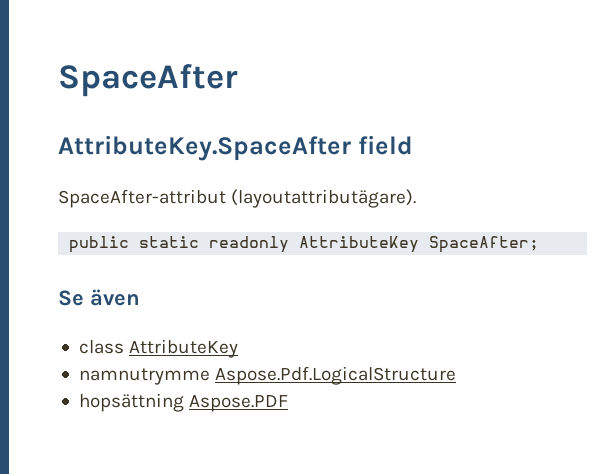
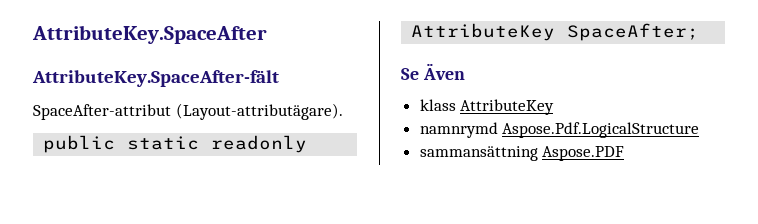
- SpaceAfter
- AttributeKey.SpaceAfter field
+ AttributeKey.SpaceAfter
+ AttributeKey.SpaceAfter-fält
- SpaceAfter-attribut (layoutattributägare).
+ SpaceAfter-attribut (Layout-attributägare).
- Se även
- class AttributeKey
+ Se Även
+ klass AttributeKey
- namnutrymme Aspose.Pdf.LogicalStructure
+ namnrymd Aspose.Pdf.LogicalStructure
- hopsättning Aspose.PDF
+ sammansättning Aspose.PDF

